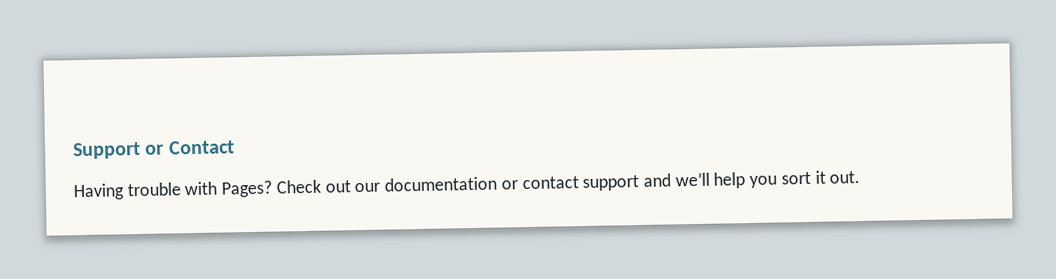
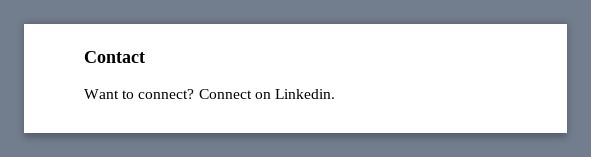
- Support or Contact
+ Contact
- Having trouble with Pages? Check out our documentation or contact support and we’ll help you sort it out.
+ Want to connect? Connect on Linkedin.

